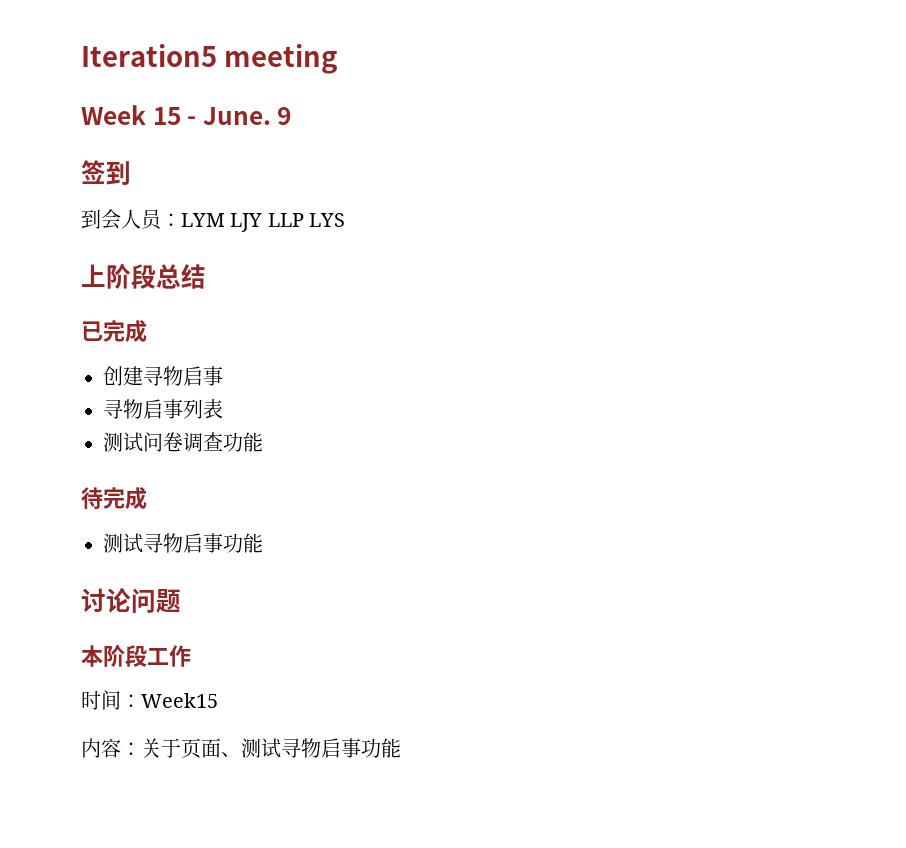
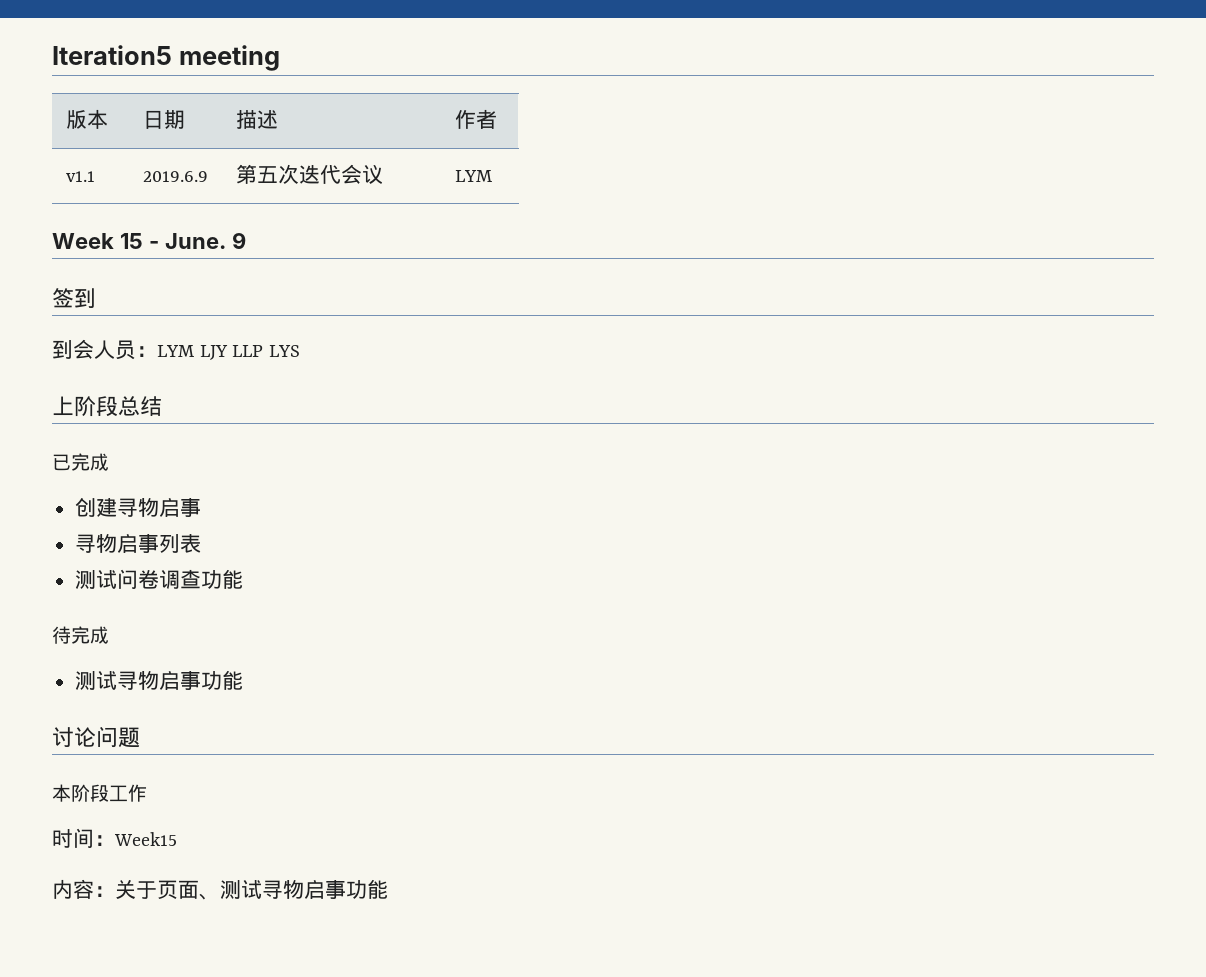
+ 版本 | 日期 | 描述 | 作者
+ v1.1 | 2019.6.9 | 第五次迭代会议 | LYM

